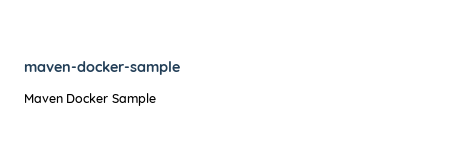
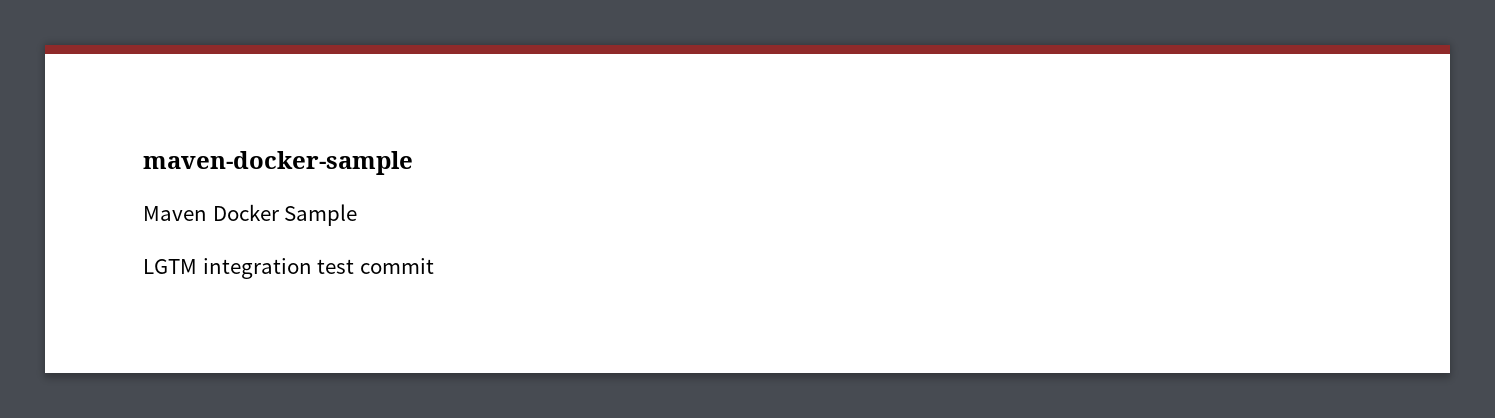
+ LGTM integration test commit

